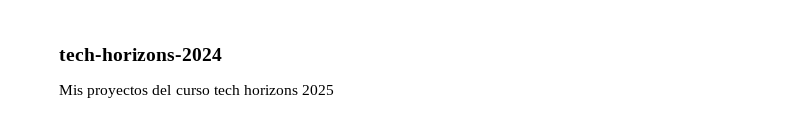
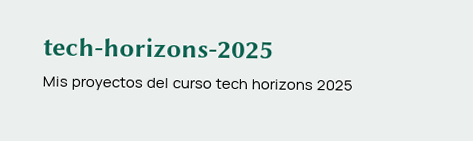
- tech-horizons-2024
+ tech-horizons-2025

